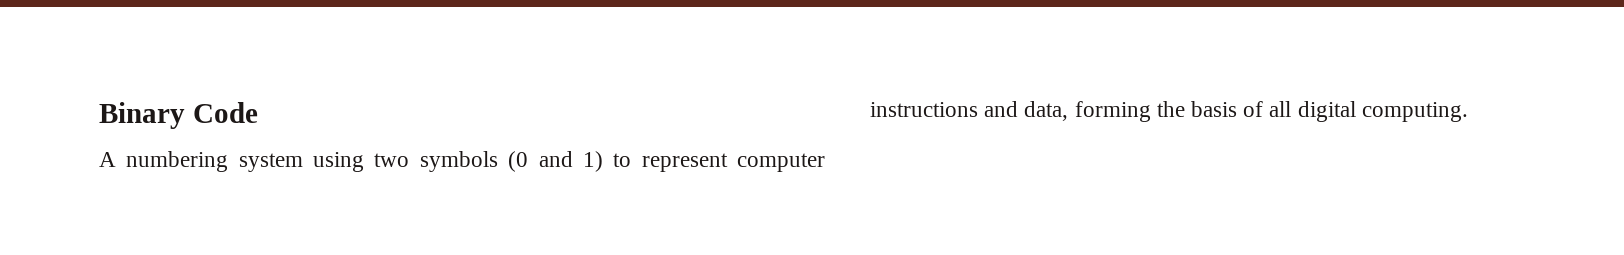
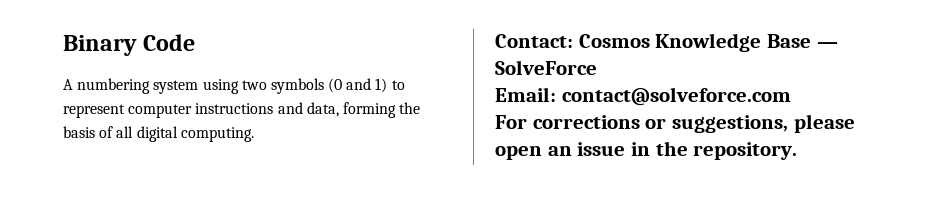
+ Contact: Cosmos Knowledge Base — SolveForce
+ Email: contact@solveforce.com
+ For corrections or suggestions, please open an issue in the repository.

